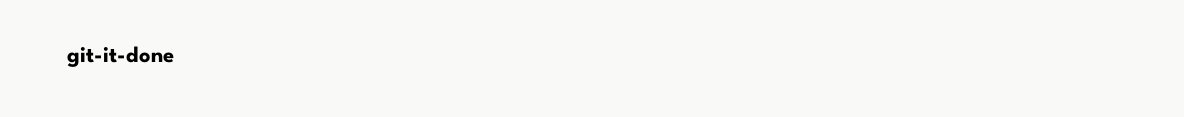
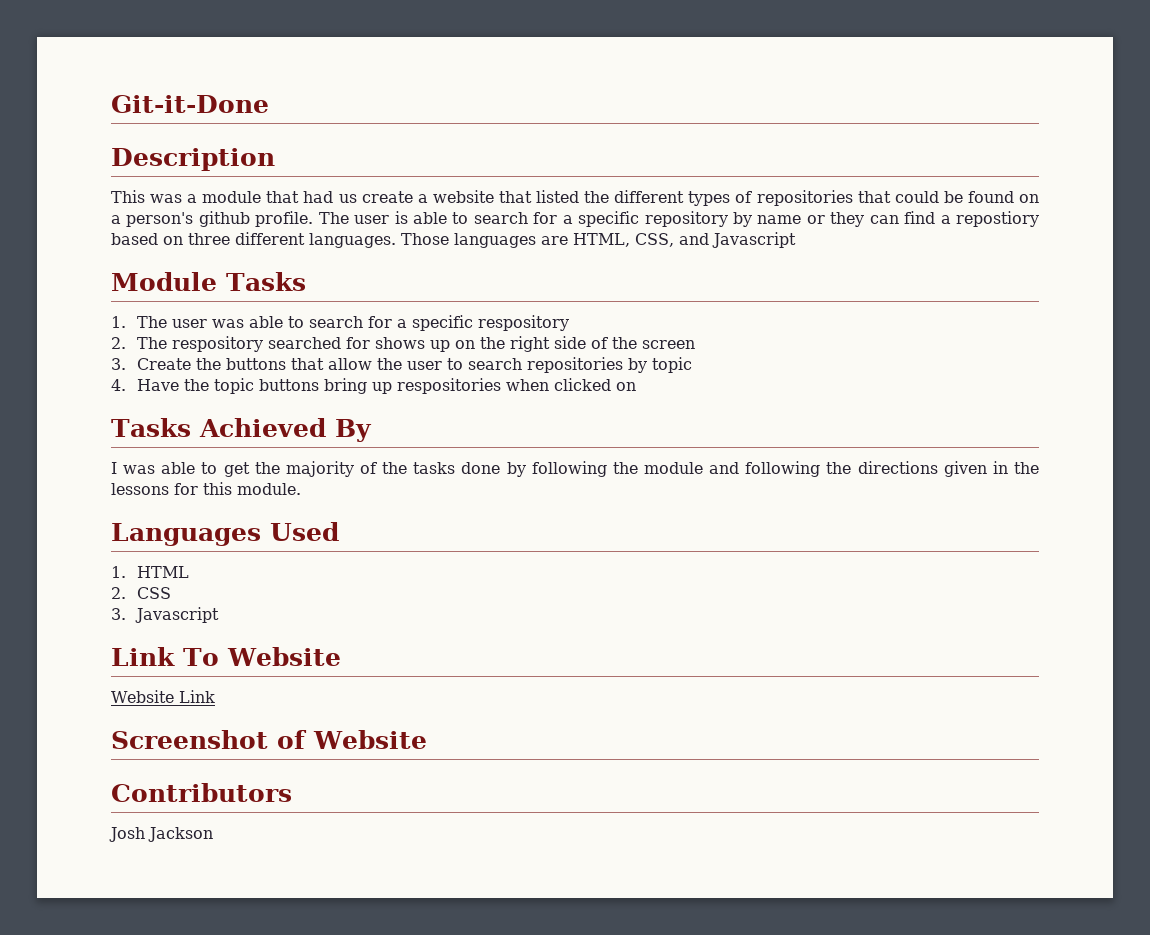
- git-it-done
+ Git-it-Done
+ Description
+ This was a module that had us create a website that listed the different types of repositories that could be found on a person's github profile. The user is able to search for a specific repository by name or they can find a repostiory based on three different languages. Those languages are HTML, CSS, and Javascript
+ Module Tasks
+ 1. The user was able to search for a specific respository
+ 2. The respository searched for shows up on the right side of the screen
+ 3. Create the buttons that allow the user to search repositories by topic
+ 4. Have the topic buttons bring up respositories when clicked on
+ Tasks Achieved By
+ I was able to get the majority of the tasks done by following the module and following the directions given in the lessons for this module.
+ Languages Used
+ 1. HTML
+ 2. CSS
+ 3. Javascript
+ Link To Website
+ Website Link
+ Screenshot of Website
+ Contributors
+ Josh Jackson

